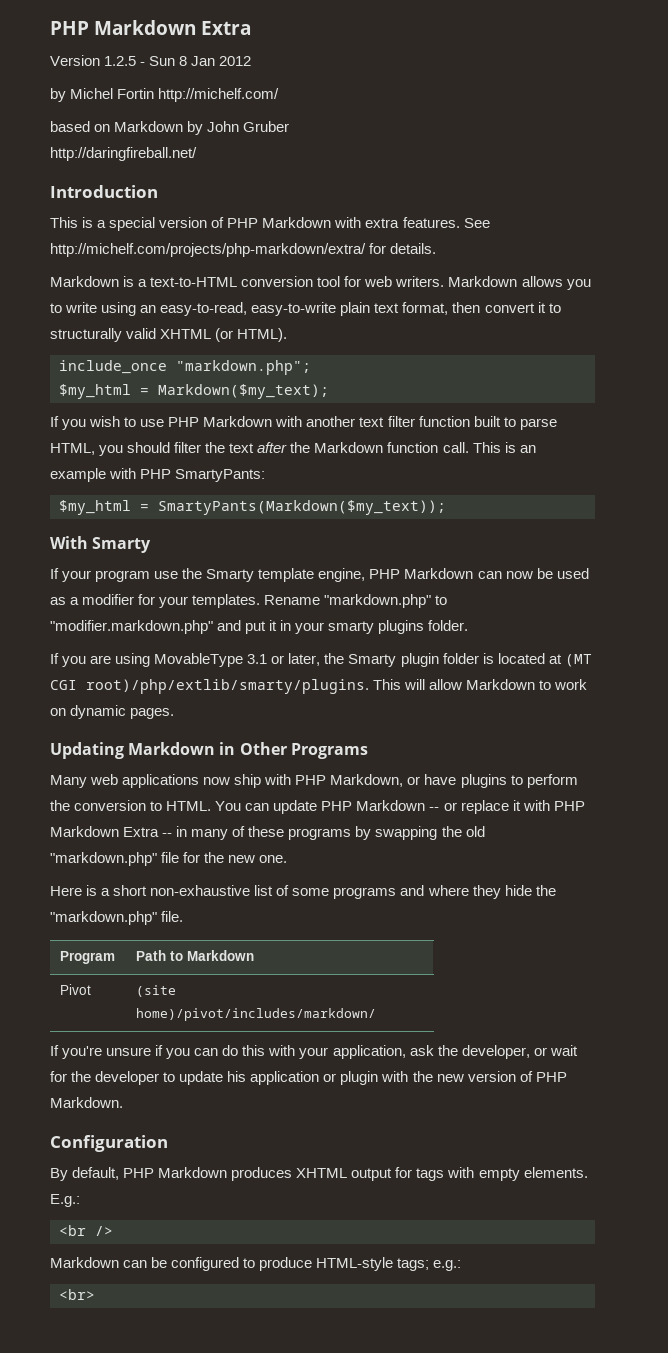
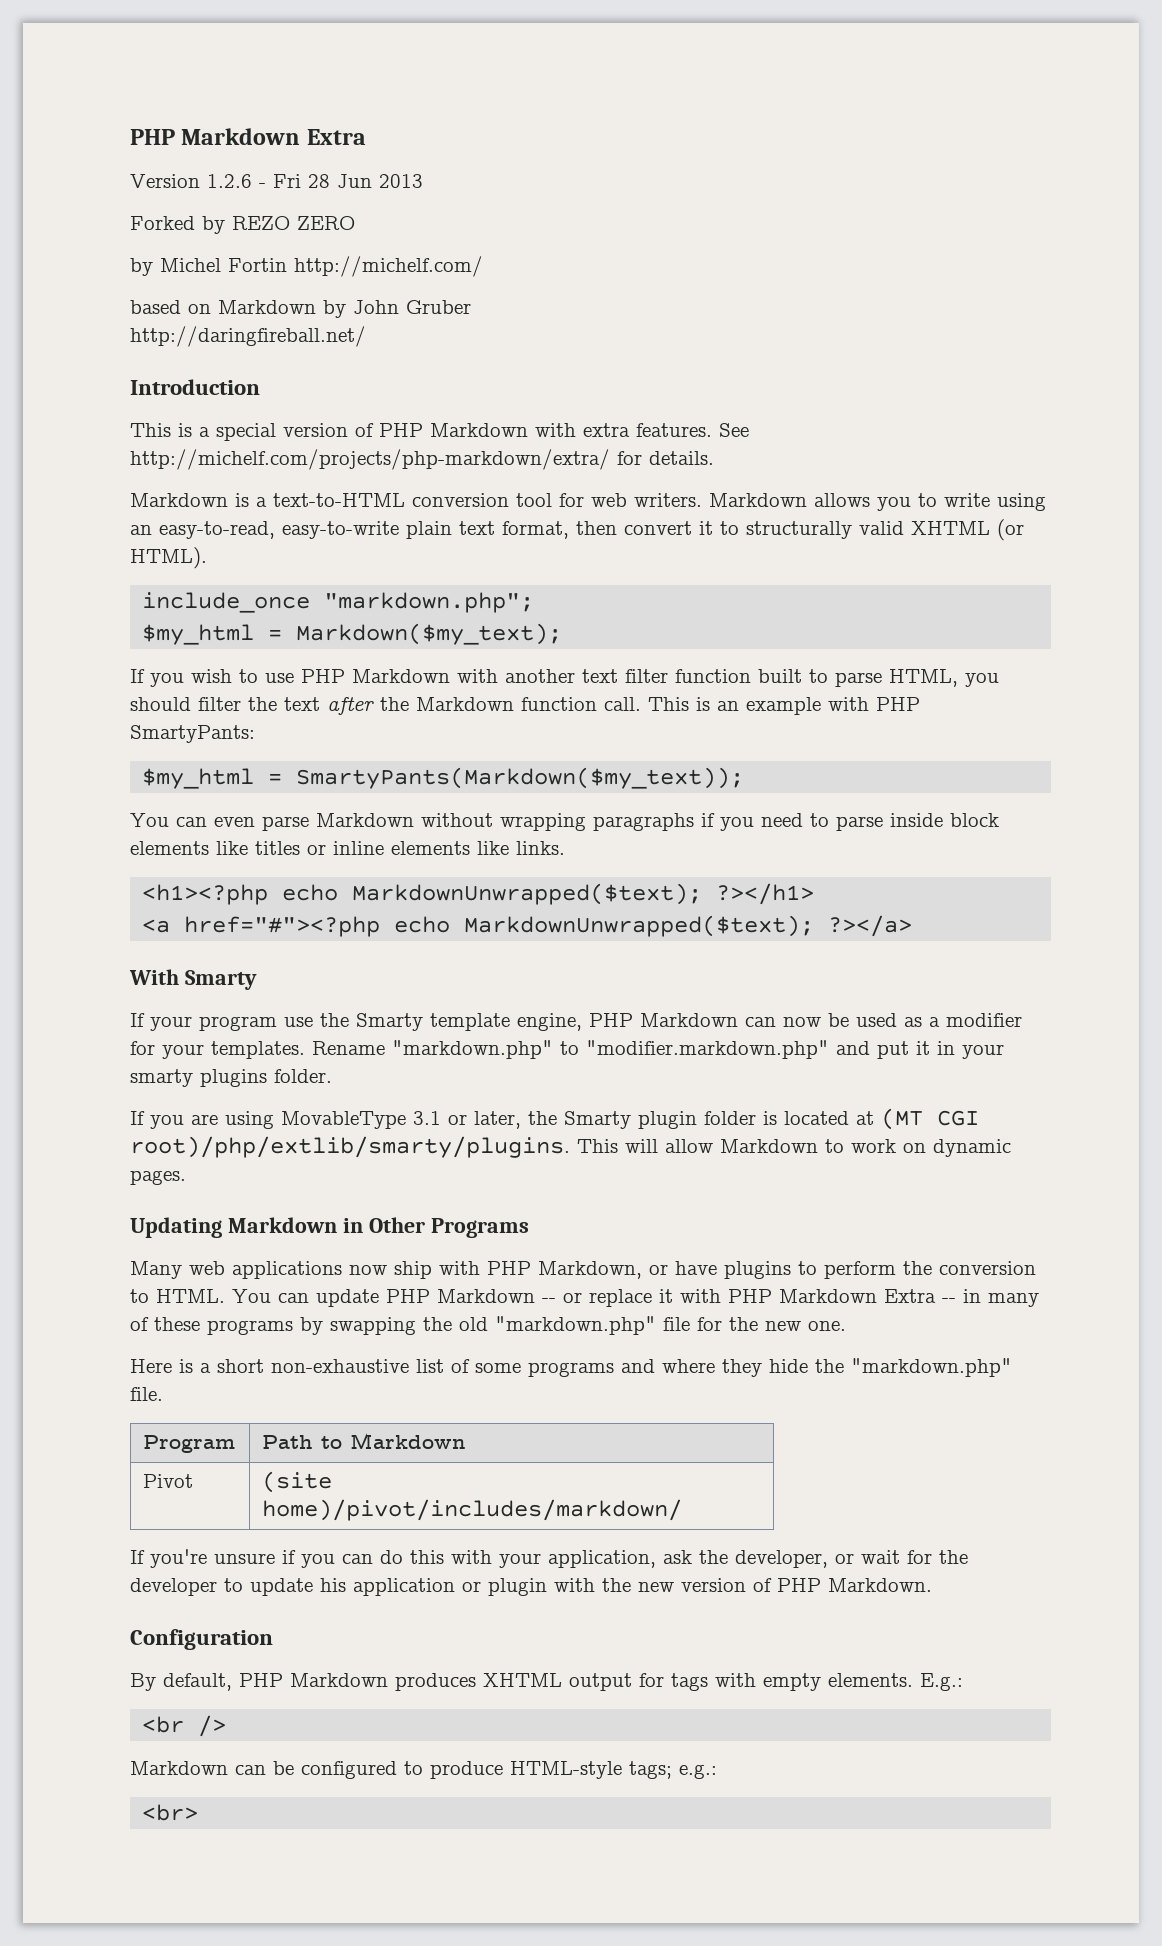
- Version 1.2.5 - Sun 8 Jan 2012
+ Version 1.2.6 - Fri 28 Jun 2013
+ Forked by REZO ZERO
+ You can even parse Markdown without wrapping paragraphs if you need to parse inside block elements like titles or inline elements like links.
+ <h1><?php echo MarkdownUnwrapped($text); ?></h1>
+ <a href="#"><?php echo MarkdownUnwrapped($text); ?></a>

